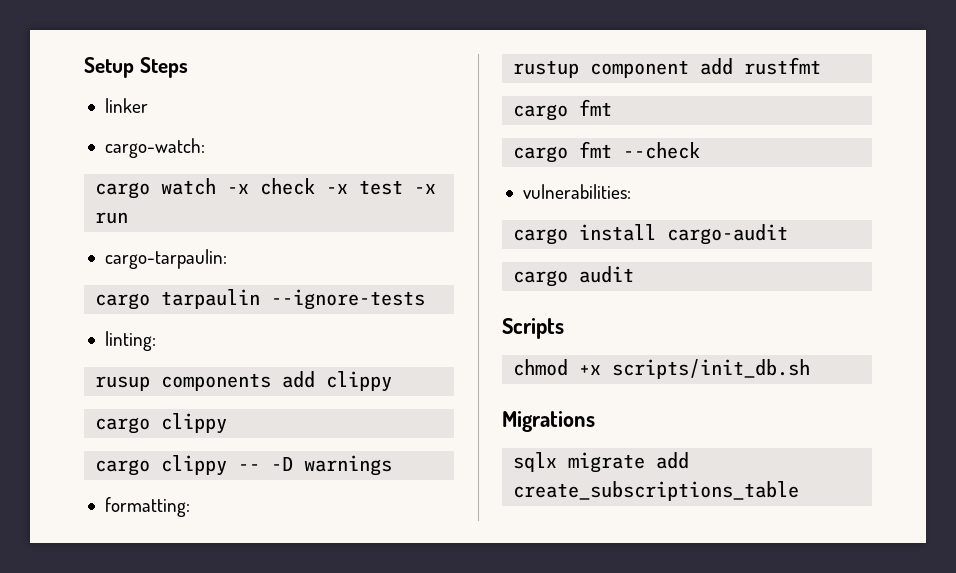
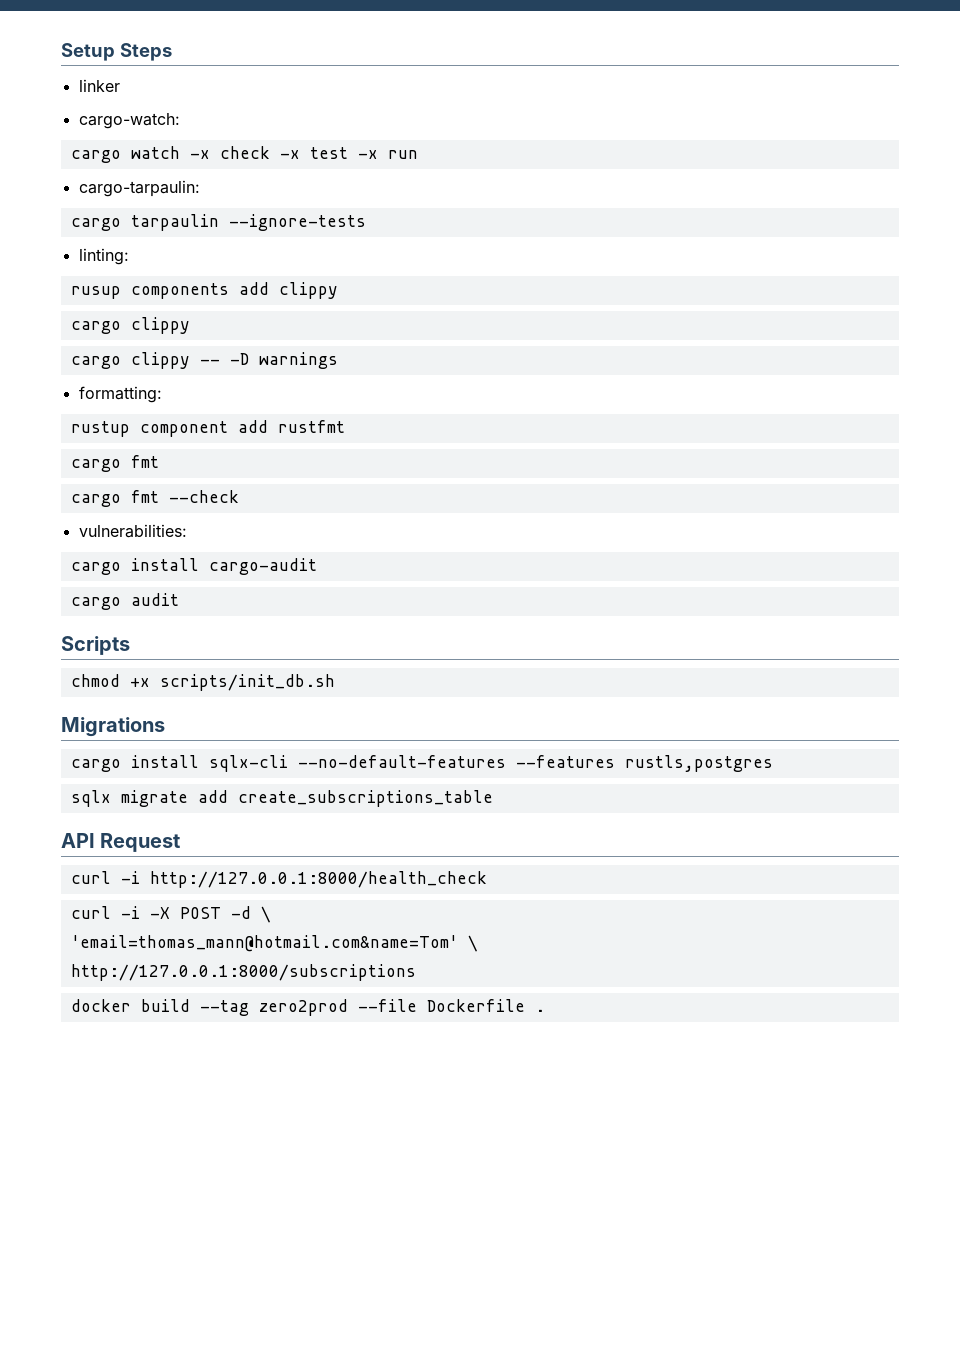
+ cargo install sqlx-cli --no-default-features --features rustls,postgres
  sqlx migrate add create_subscriptions_table
+ API Request
+ curl -i http://127.0.0.1:8000/health_check
+ curl -i -X POST -d \
+ 'email=thomas_mann@hotmail.com&name=Tom' \
+ http://127.0.0.1:8000/subscriptions
+ docker build --tag zero2prod --file Dockerfile .

